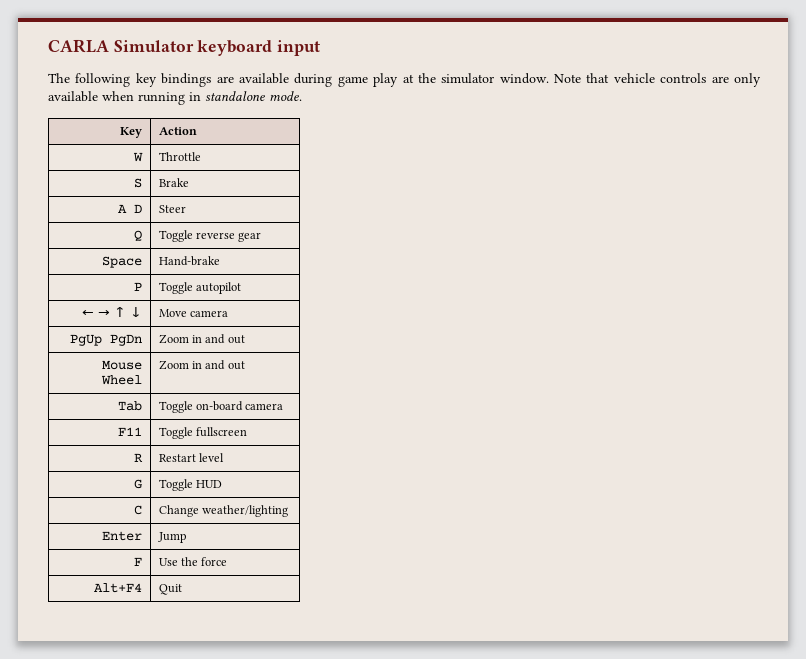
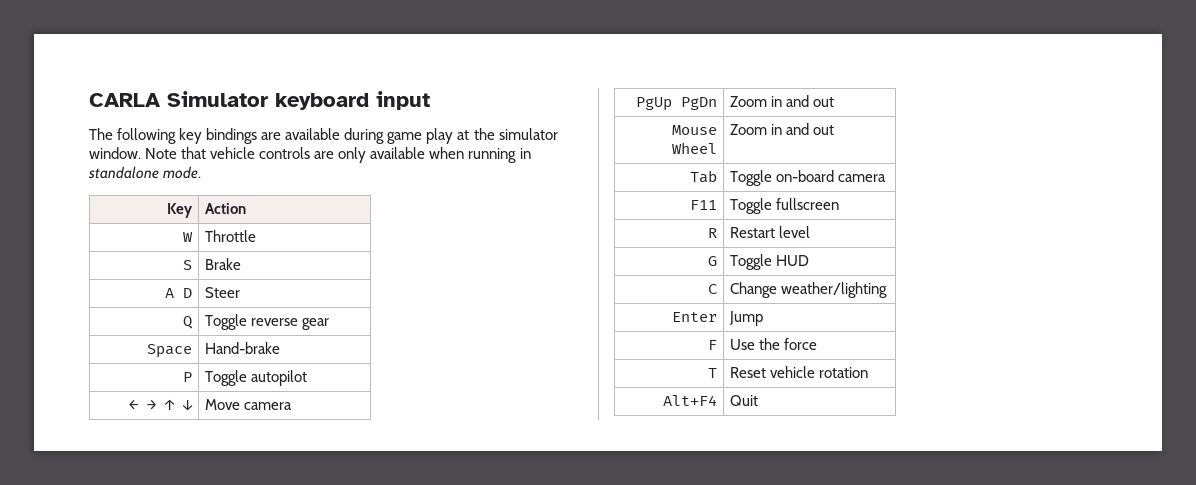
+ T | Reset vehicle rotation

